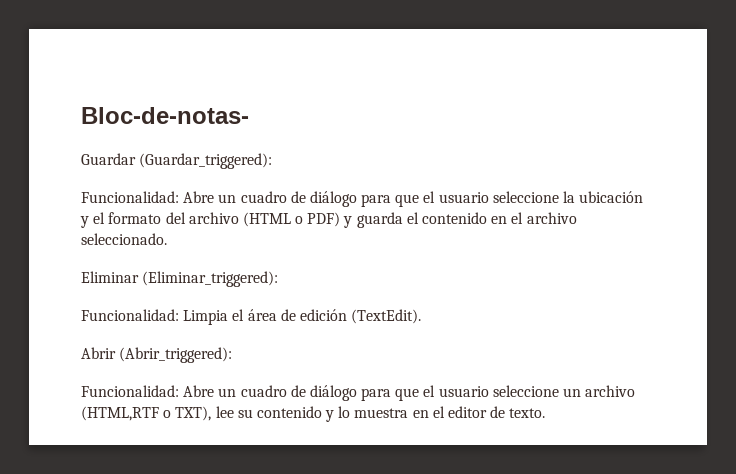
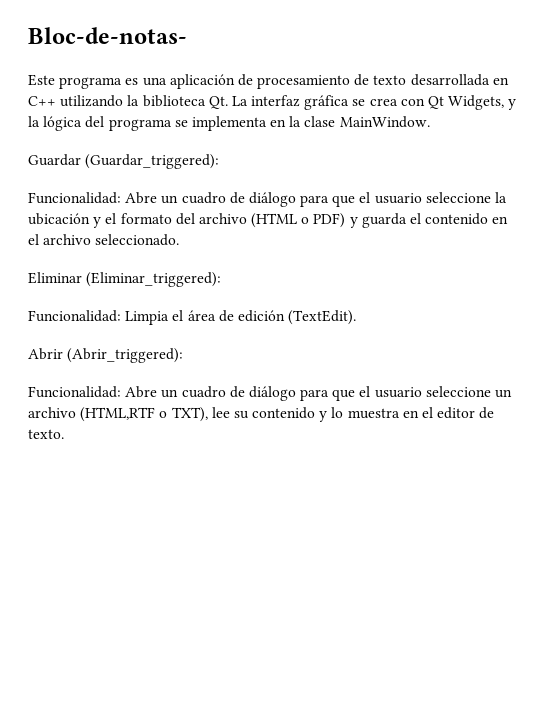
+ Este programa es una aplicación de procesamiento de texto desarrollada en C++ utilizando la biblioteca Qt. La interfaz gráfica se crea con Qt Widgets, y la lógica del programa se implementa en la clase MainWindow.

